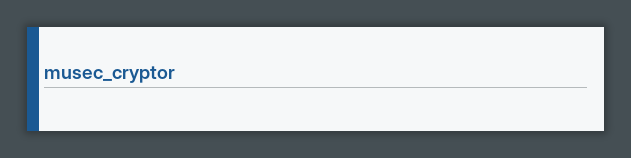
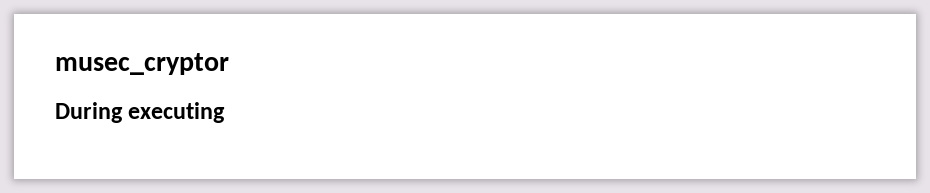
+ During executing

